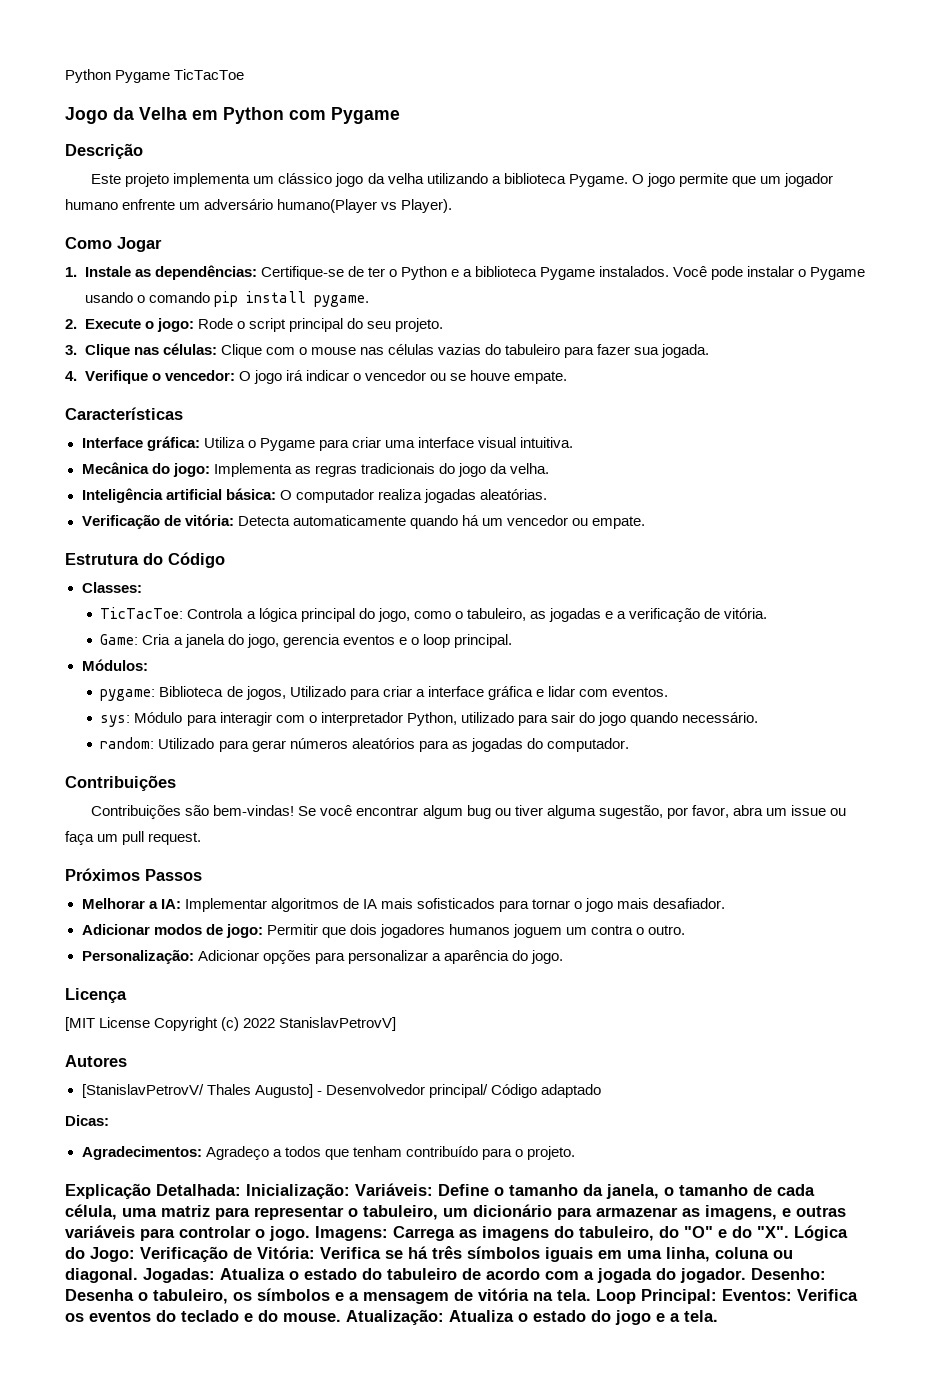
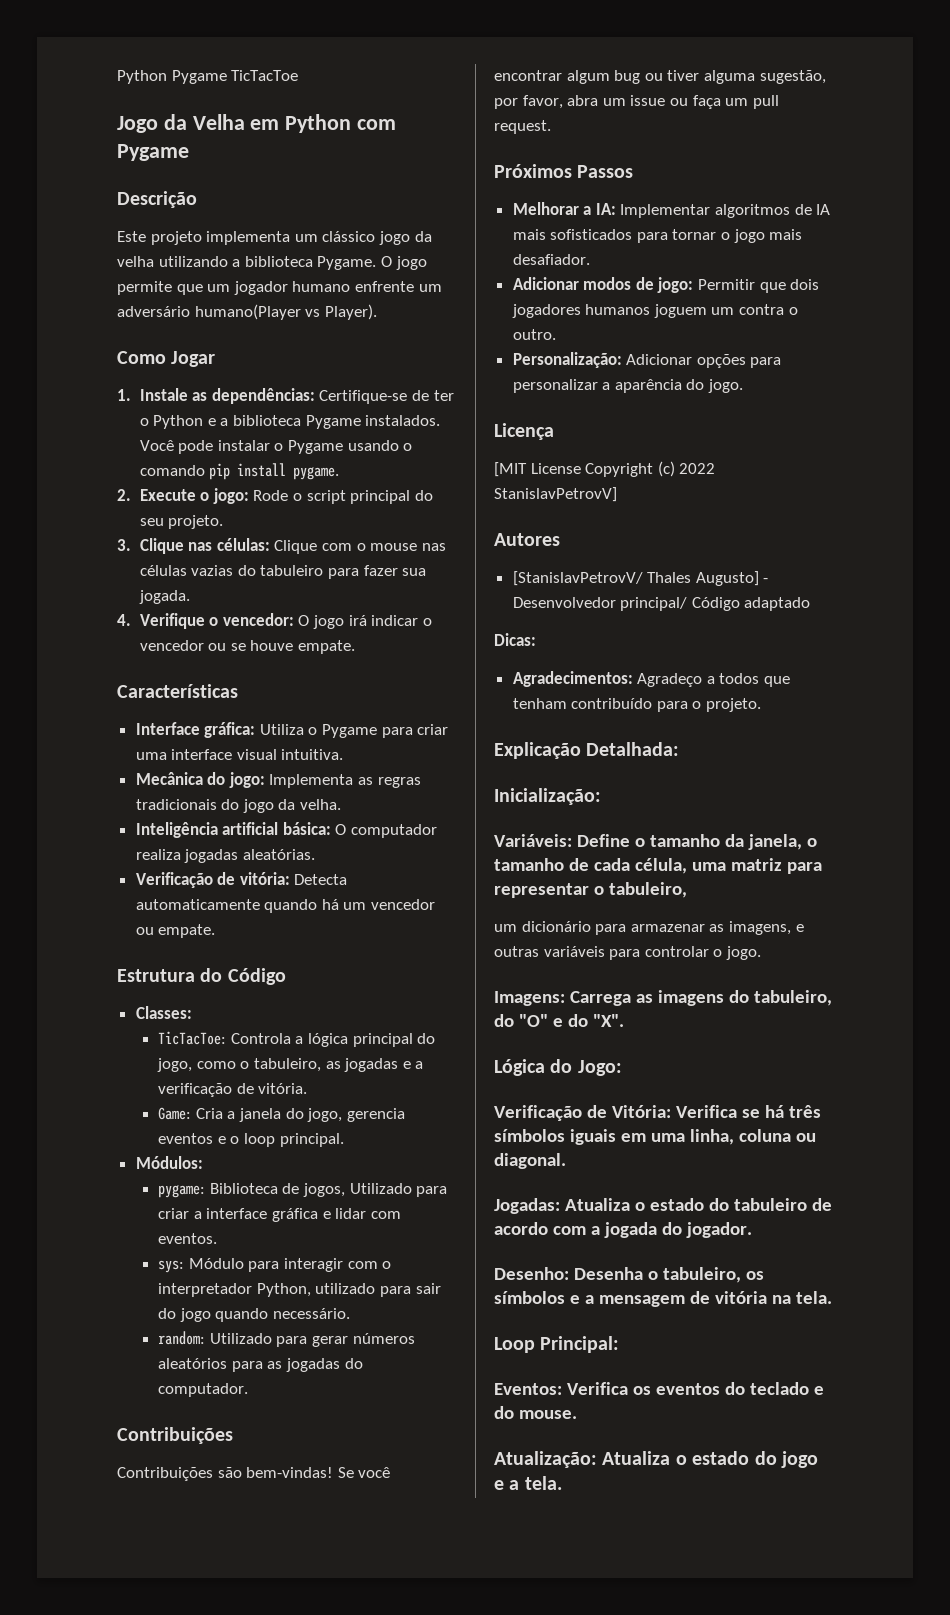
- Explicação Detalhada: Inicialização: Variáveis:
+ Explicação Detalhada:
+ Inicialização:
+ Variáveis:
- Define o tamanho da janela, o tamanho de cada célula, uma matriz para representar o tabuleiro, um dicionário para armazenar as imagens, e outras variáveis para controlar o jogo. Imagens:
+ Define o tamanho da janela, o tamanho de cada célula, uma matriz para representar o tabuleiro,
+ um dicionário para armazenar as imagens, e outras variáveis para controlar o jogo.
+ Imagens:
- Carrega as imagens do tabuleiro, do "O" e do "X". Lógica do Jogo: Verificação de Vitória:
+ Carrega as imagens do tabuleiro, do "O" e do "X".
+ Lógica do Jogo:
+ Verificação de Vitória:
- Verifica se há três símbolos iguais em uma linha, coluna ou diagonal. Jogadas:
+ Verifica se há três símbolos iguais em uma linha, coluna ou diagonal.
+ Jogadas:
- Atualiza o estado do tabuleiro de acordo com a jogada do jogador. Desenho:
+ Atualiza o estado do tabuleiro de acordo com a jogada do jogador.
+ Desenho:
- Desenha o tabuleiro, os símbolos e a mensagem de vitória na tela. Loop Principal: Eventos:
+ Desenha o tabuleiro, os símbolos e a mensagem de vitória na tela.
+ Loop Principal:
+ Eventos:
- Verifica os eventos do teclado e do mouse. Atualização:
+ Verifica os eventos do teclado e do mouse.
+ Atualização:

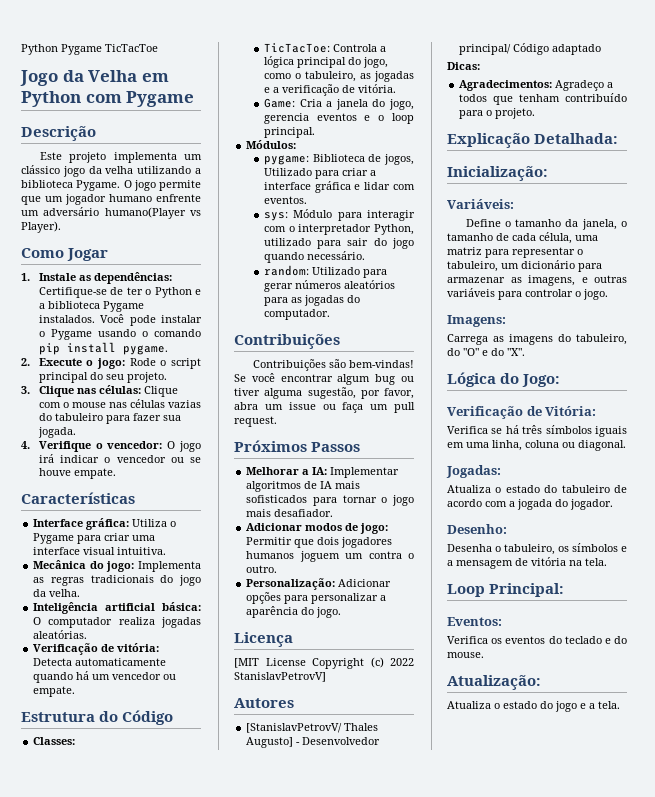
- Variáveis: Define o tamanho da janela, o tamanho de cada célula, uma matriz para representar o tabuleiro,
- um dicionário para armazenar as imagens, e outras variáveis para controlar o jogo.
+ Variáveis:
+ Define o tamanho da janela, o tamanho de cada célula, uma matriz para representar o tabuleiro, um dicionário para armazenar as imagens, e outras variáveis para controlar o jogo.
- Imagens: Carrega as imagens do tabuleiro, do "O" e do "X".
+ Imagens:
+ Carrega as imagens do tabuleiro, do "O" e do "X".
- Verificação de Vitória: Verifica se há três símbolos iguais em uma linha, coluna ou diagonal.
+ Verificação de Vitória:
+ Verifica se há três símbolos iguais em uma linha, coluna ou diagonal.
- Jogadas: Atualiza o estado do tabuleiro de acordo com a jogada do jogador.
+ Jogadas:
+ Atualiza o estado do tabuleiro de acordo com a jogada do jogador.
- Desenho: Desenha o tabuleiro, os símbolos e a mensagem de vitória na tela.
+ Desenho:
+ Desenha o tabuleiro, os símbolos e a mensagem de vitória na tela.
- Eventos: Verifica os eventos do teclado e do mouse.
+ Eventos:
+ Verifica os eventos do teclado e do mouse.
- Atualização: Atualiza o estado do jogo e a tela.
+ Atualização:
+ Atualiza o estado do jogo e a tela.

